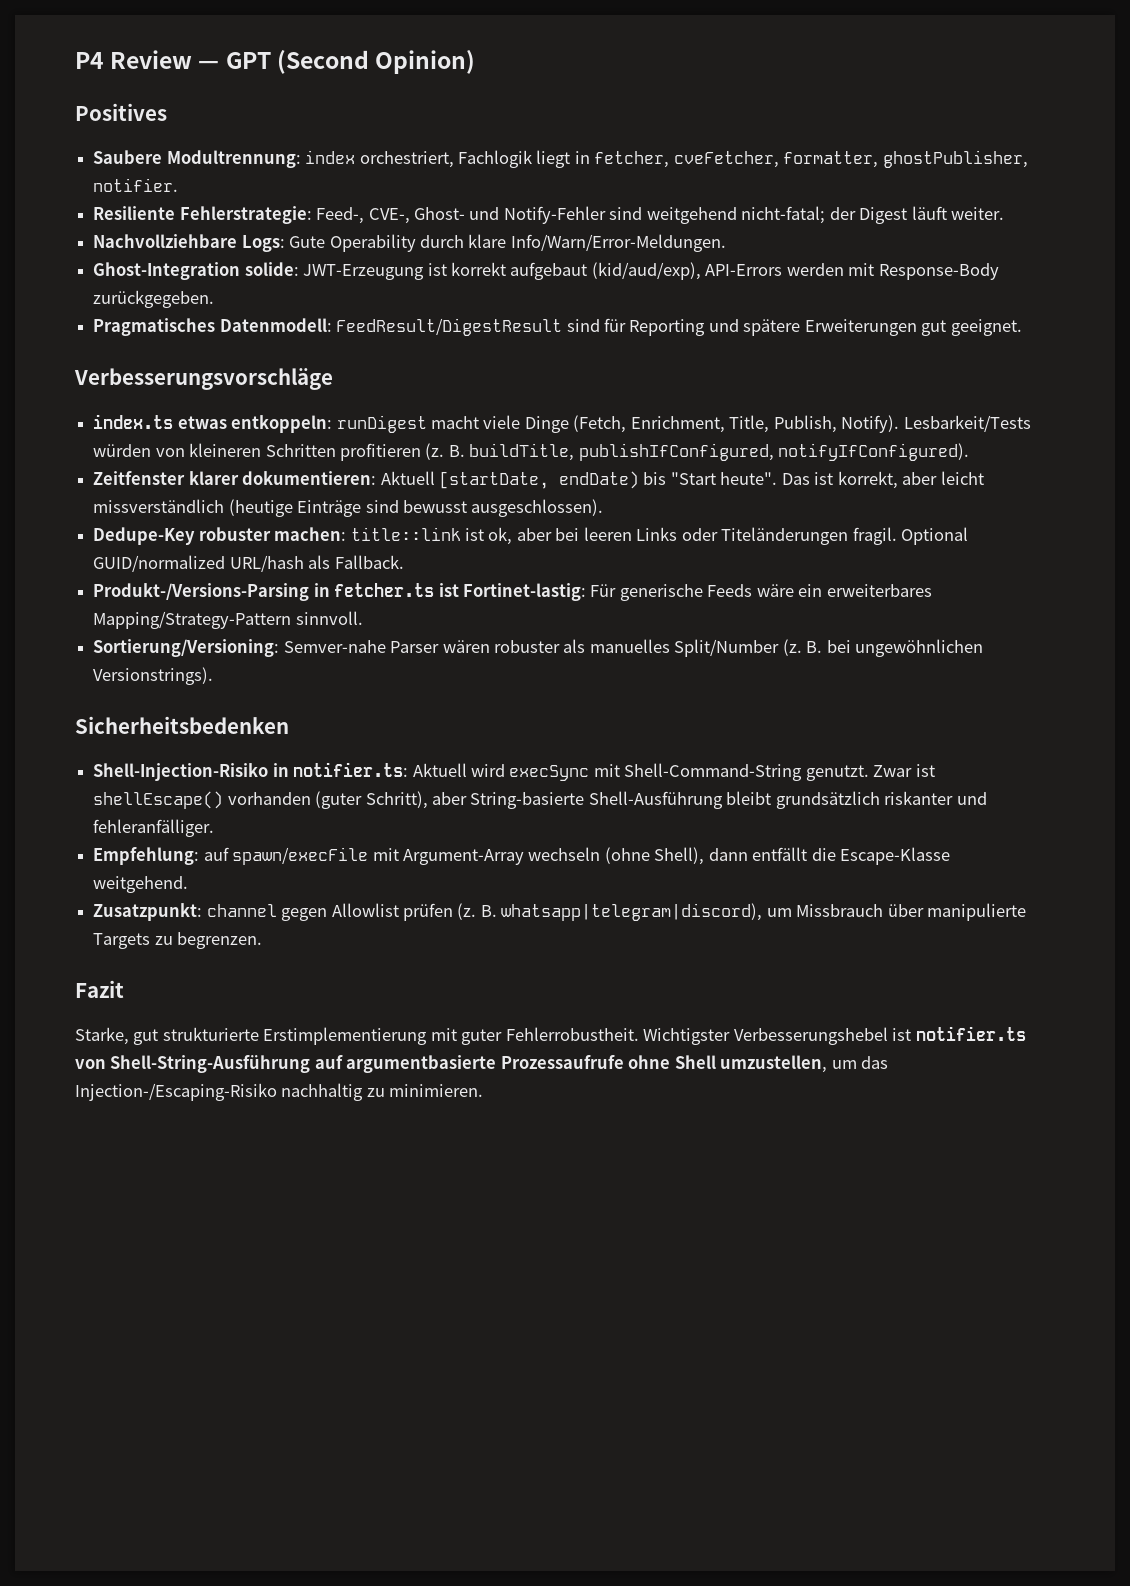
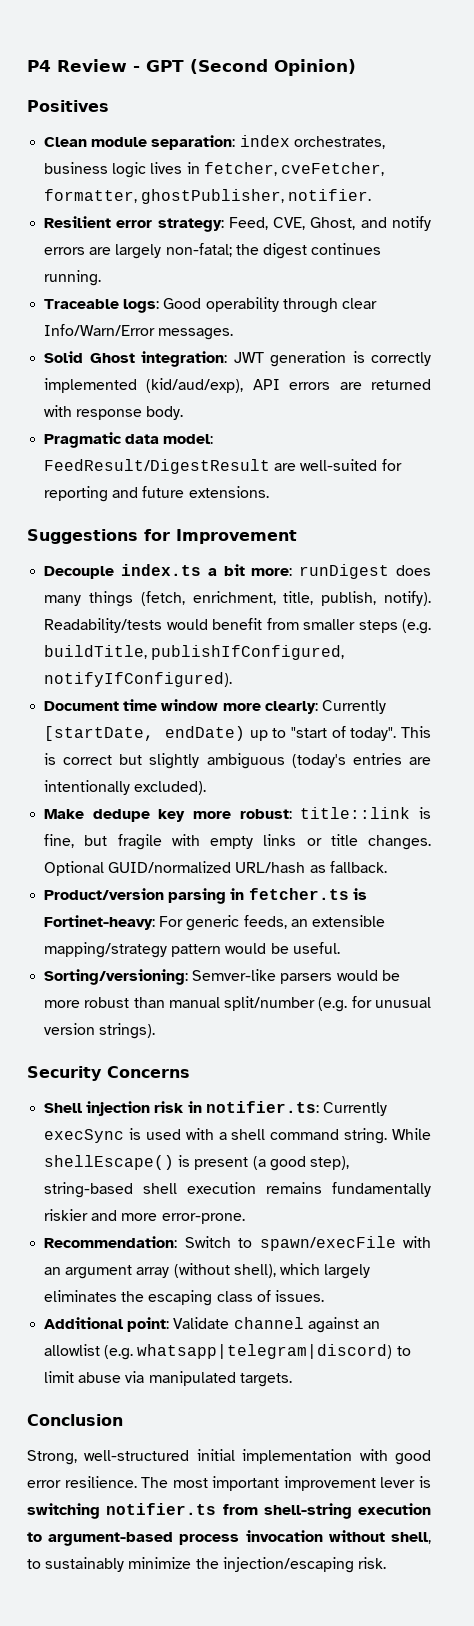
- P4 Review — GPT (Second Opinion)
+ P4 Review - GPT (Second Opinion)
- Saubere Modultrennung: index orchestriert, Fachlogik liegt in fetcher, cveFetcher, formatter, ghostPublisher, notifier.
+ Clean module separation: index orchestrates, business logic lives in fetcher, cveFetcher, formatter, ghostPublisher, notifier.
- Resiliente Fehlerstrategie: Feed-, CVE-, Ghost- und Notify-Fehler sind weitgehend nicht-fatal; der Digest läuft weiter.
- Nachvollziehbare Logs: Gute Operability durch klare Info/Warn/Error-Meldungen.
- Ghost-Integration solide: JWT-Erzeugung ist korrekt aufgebaut (kid/aud/exp), API-Errors werden mit Response-Body zurückgegeben.
- Pragmatisches Datenmodell: FeedResult/DigestResult sind für Reporting und spätere Erweiterungen gut geeignet.
- Verbesserungsvorschläge
- index.ts etwas entkoppeln: runDigest macht viele Dinge (Fetch, Enrichment, Title, Publish, Notify). Lesbarkeit/Tests würden von kleineren Schritten profitieren (z. B. buildTitle, publishIfConfigured, notifyIfConfigured).
- Zeitfenster klarer dokumentieren: Aktuell [startDate, endDate) bis "Start heute". Das ist korrekt, aber leicht missverständlich (heutige Einträge sind bewusst ausgeschlossen).
- Dedupe-Key robuster machen: title::link ist ok, aber bei leeren Links oder Titeländerungen fragil. Optional GUID/normalized URL/hash als Fallback.
- Produkt-/Versions-Parsing in fetcher.ts ist Fortinet-lastig: Für generische Feeds wäre ein erweiterbares Mapping/Strategy-Pattern sinnvoll.
- Sortierung/Versioning: Semver-nahe Parser wären robuster als manuelles Split/Number (z. B. bei ungewöhnlichen Versionstrings).
- Sicherheitsbedenken
- Shell-Injection-Risiko in notifier.ts: Aktuell wird execSync mit Shell-Command-String genutzt. Zwar ist shellEscape() vorhanden (guter Schritt), aber String-basierte Shell-Ausführung bleibt grundsätzlich riskanter und fehleranfälliger.
- Empfehlung: auf spawn/execFile mit Argument-Array wechseln (ohne Shell), dann entfällt die Escape-Klasse weitgehend.
- Zusatzpunkt: channel gegen Allowlist prüfen (z. B. whatsapp|telegram|discord), um Missbrauch über manipulierte Targets zu begrenzen.
- Fazit
- Starke, gut strukturierte Erstimplementierung mit guter Fehlerrobustheit. Wichtigster Verbesserungshebel ist notifier.ts von Shell-String-Ausführung auf argumentbasierte Prozessaufrufe ohne Shell umzustellen, um das Injection-/Escaping-Risiko nachhaltig zu minimieren.
+ Resilient error strategy: Feed, CVE, Ghost, and notify errors are largely non-fatal; the digest continues running.
+ Traceable logs: Good operability through clear Info/Warn/Error messages.
+ Solid Ghost integration: JWT generation is correctly implemented (kid/aud/exp), API errors are returned with response body.
+ Pragmatic data model: FeedResult/DigestResult are well-suited for reporting and future extensions.
+ Suggestions for Improvement
+ Decouple index.ts a bit more: runDigest does many things (fetch, enrichment, title, publish, notify). Readability/tests would benefit from smaller steps (e.g. buildTitle, publishIfConfigured, notifyIfConfigured).
+ Document time window more clearly: Currently [startDate, endDate) up to "start of today". This is correct but slightly ambiguous (today's entries are intentionally excluded).
+ Make dedupe key more robust: title::link is fine, but fragile with empty links or title changes. Optional GUID/normalized URL/hash as fallback.
+ Product/version parsing in fetcher.ts is Fortinet-heavy: For generic feeds, an extensible mapping/strategy pattern would be useful.
+ Sorting/versioning: Semver-like parsers would be more robust than manual split/number (e.g. for unusual version strings).
+ Security Concerns
+ Shell injection risk in notifier.ts: Currently execSync is used with a shell command string. While shellEscape() is present (a good step), string-based shell execution remains fundamentally riskier and more error-prone.
+ Recommendation: Switch to spawn/execFile with an argument array (without shell), which largely eliminates the escaping class of issues.
+ Additional point: Validate channel against an allowlist (e.g. whatsapp|telegram|discord) to limit abuse via manipulated targets.
+ Conclusion
+ Strong, well-structured initial implementation with good error resilience. The most important improvement lever is switching notifier.ts from shell-string execution to argument-based process invocation without shell, to sustainably minimize the injection/escaping risk.

